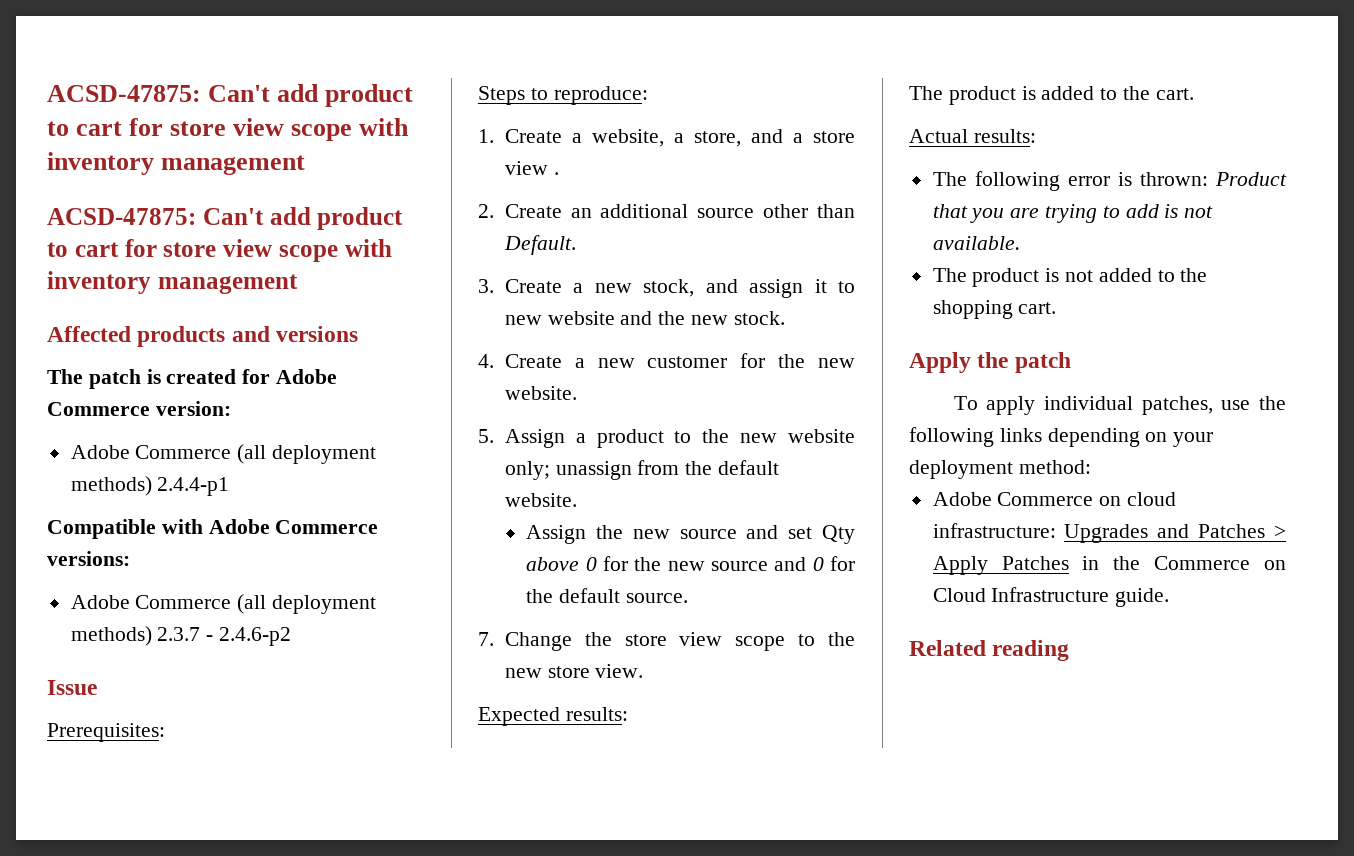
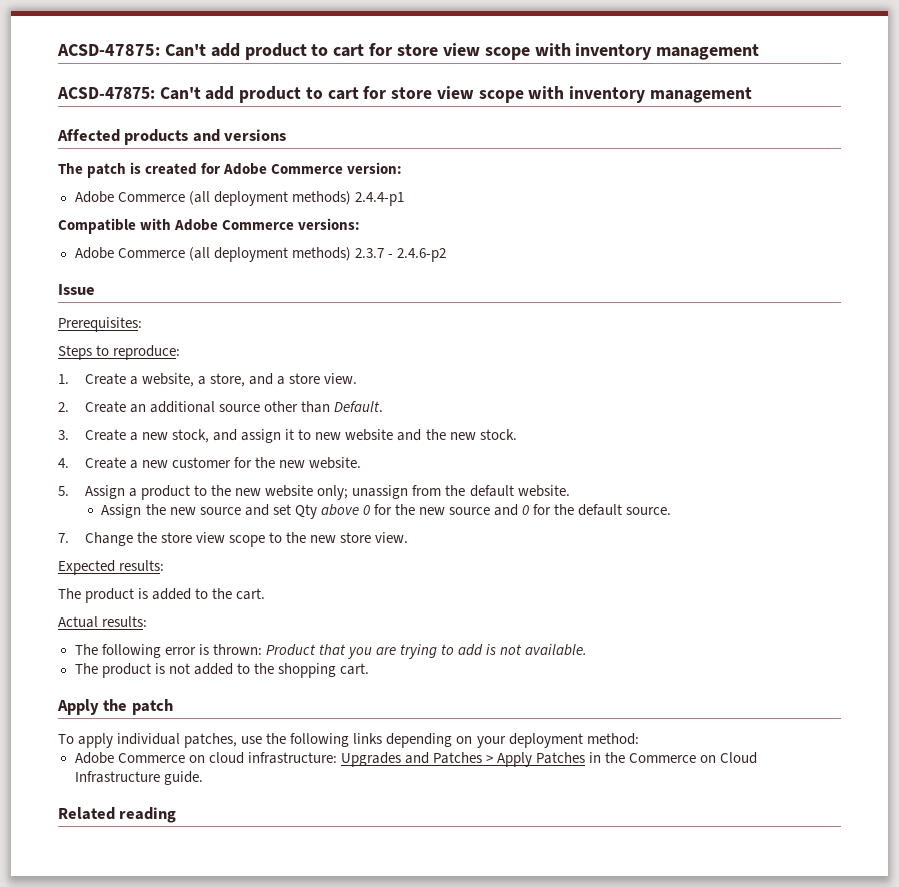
- 1. Create a website, a store, and a store view .
+ 1. Create a website, a store, and a store view.

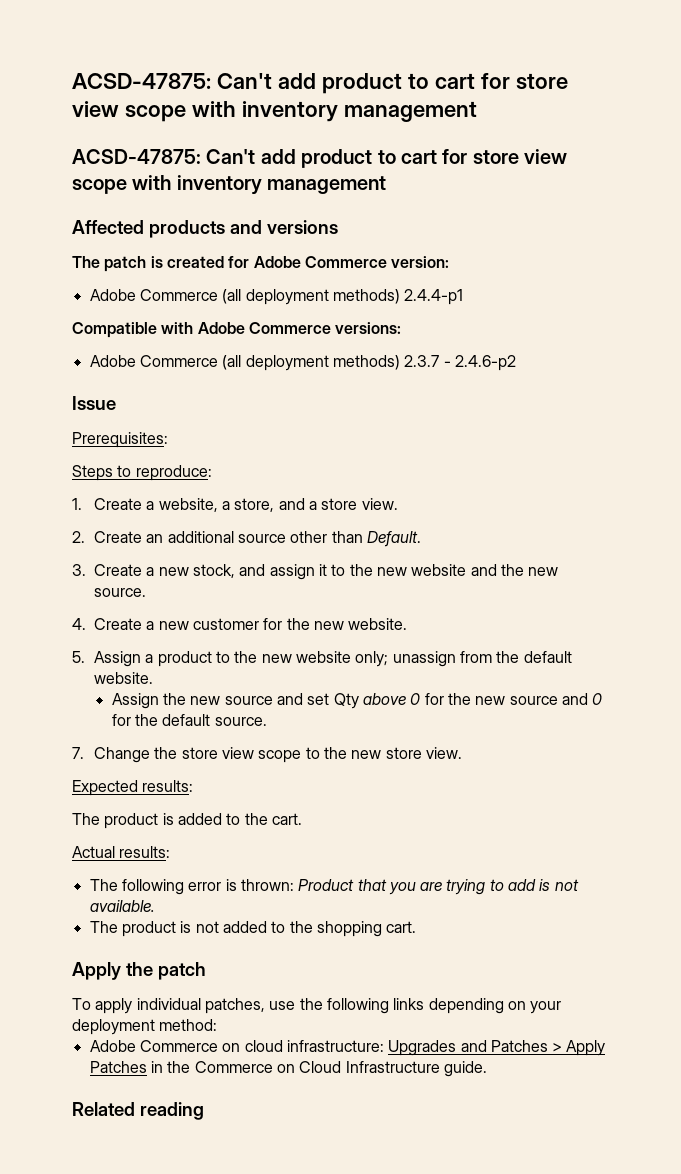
- 3. Create a new stock, and assign it to new website and the new stock.
+ 3. Create a new stock, and assign it to the new website and the new source.

